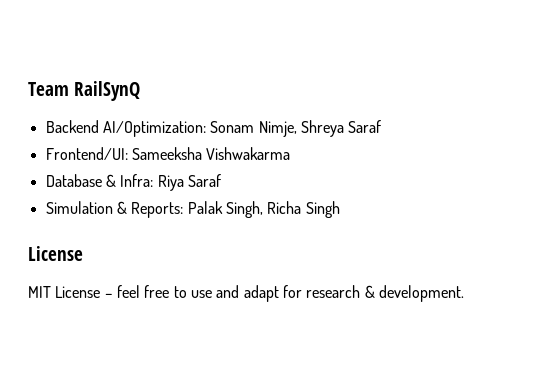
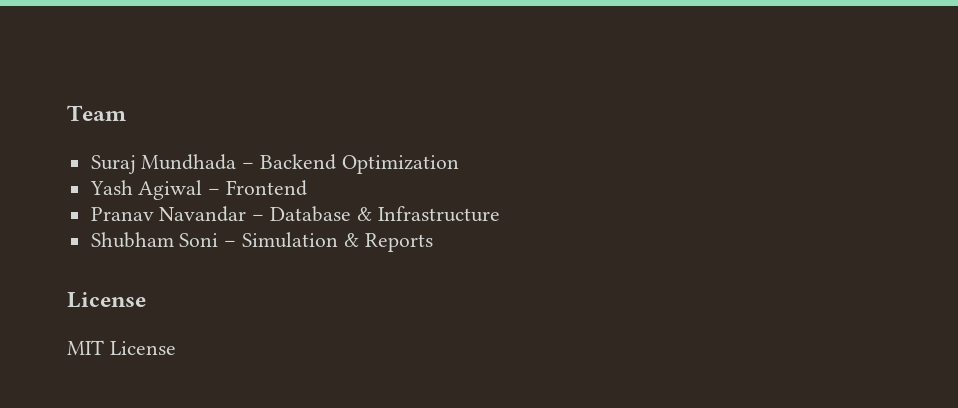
- Team RailSynQ
- Backend AI/Optimization: Sonam Nimje, Shreya Saraf
- Frontend/UI: Sameeksha Vishwakarma
- Database & Infra: Riya Saraf
- Simulation & Reports: Palak Singh, Richa Singh
+ Team
+ Suraj Mundhada – Backend Optimization
+ Yash Agiwal – Frontend
+ Pranav Navandar – Database & Infrastructure
+ Shubham Soni – Simulation & Reports
  License
- MIT License – feel free to use and adapt for research & development.
+ MIT License

